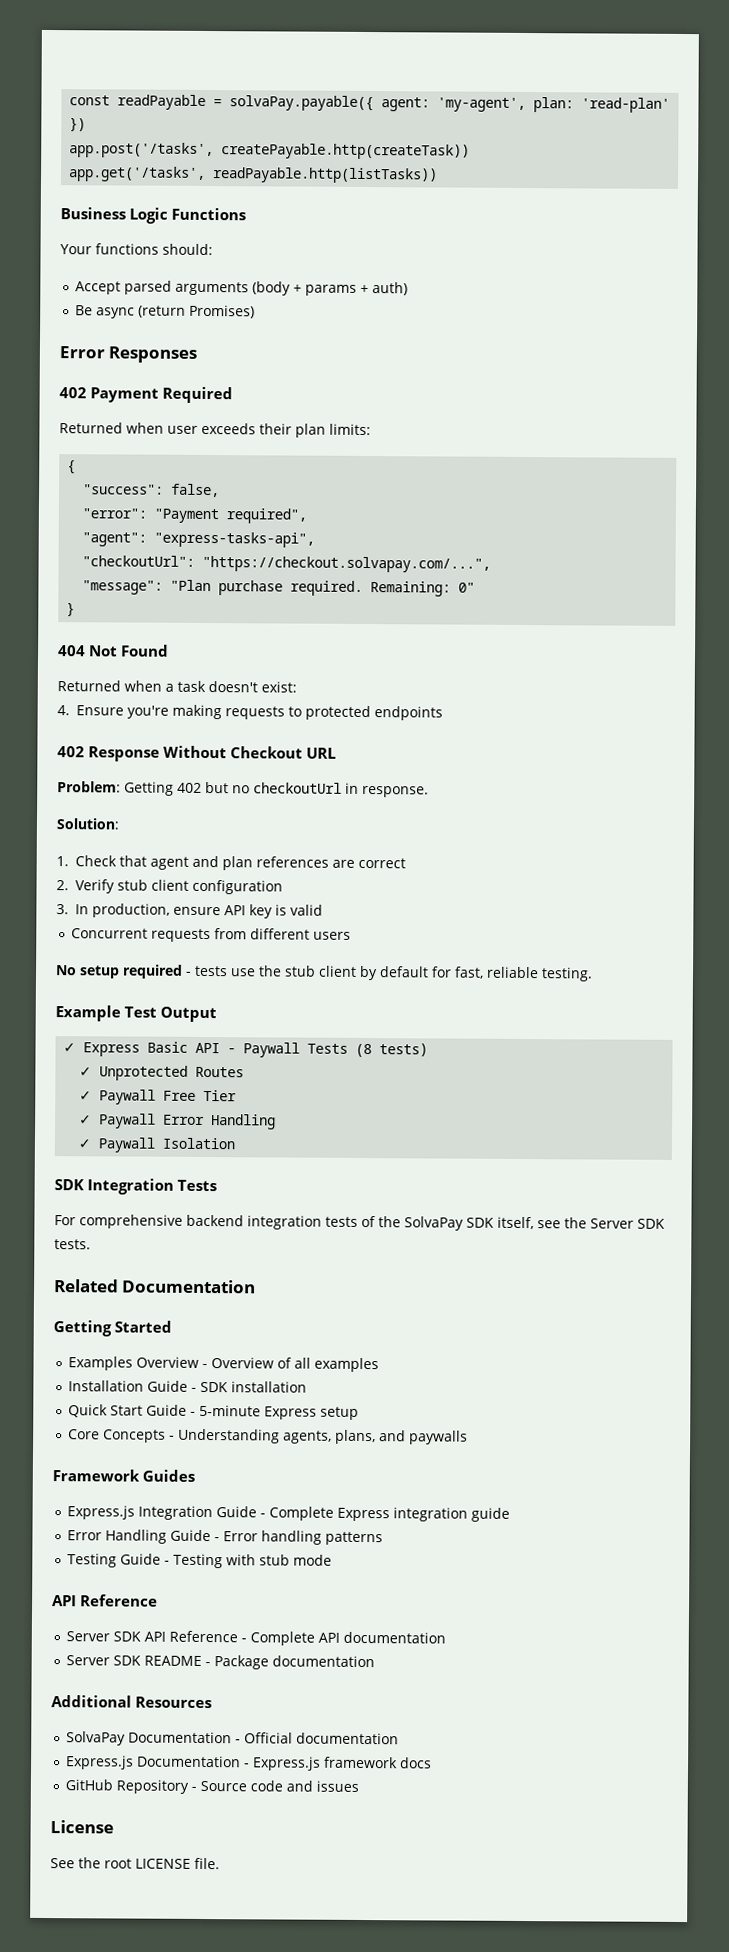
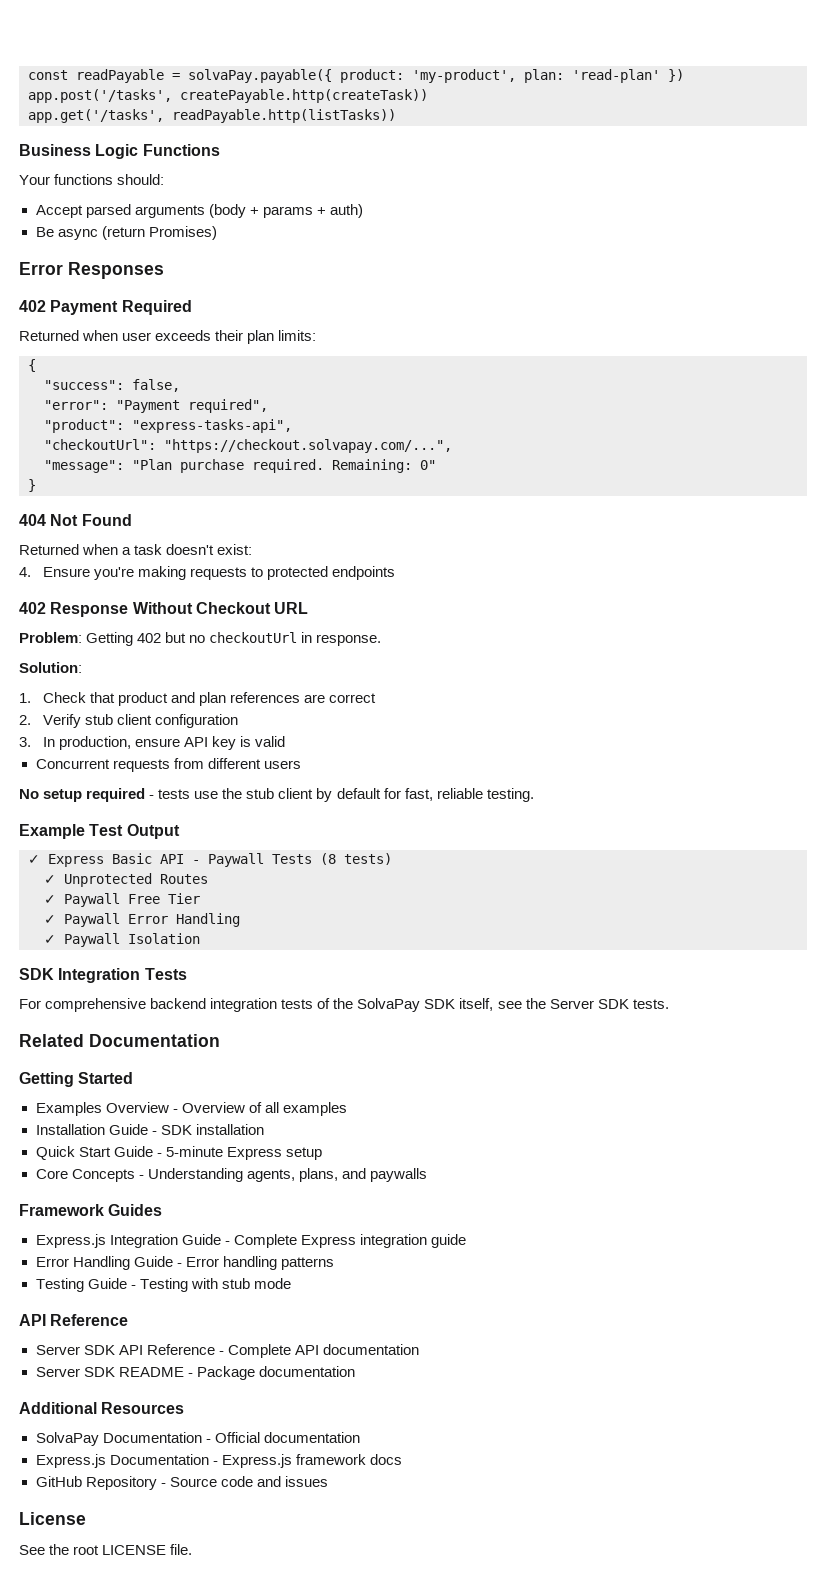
- const readPayable = solvaPay.payable({ agent: 'my-agent', plan: 'read-plan' })
+ const readPayable = solvaPay.payable({ product: 'my-product', plan: 'read-plan' })
- "agent": "express-tasks-api",
+ "product": "express-tasks-api",
- 1. Check that agent and plan references are correct
+ 1. Check that product and plan references are correct

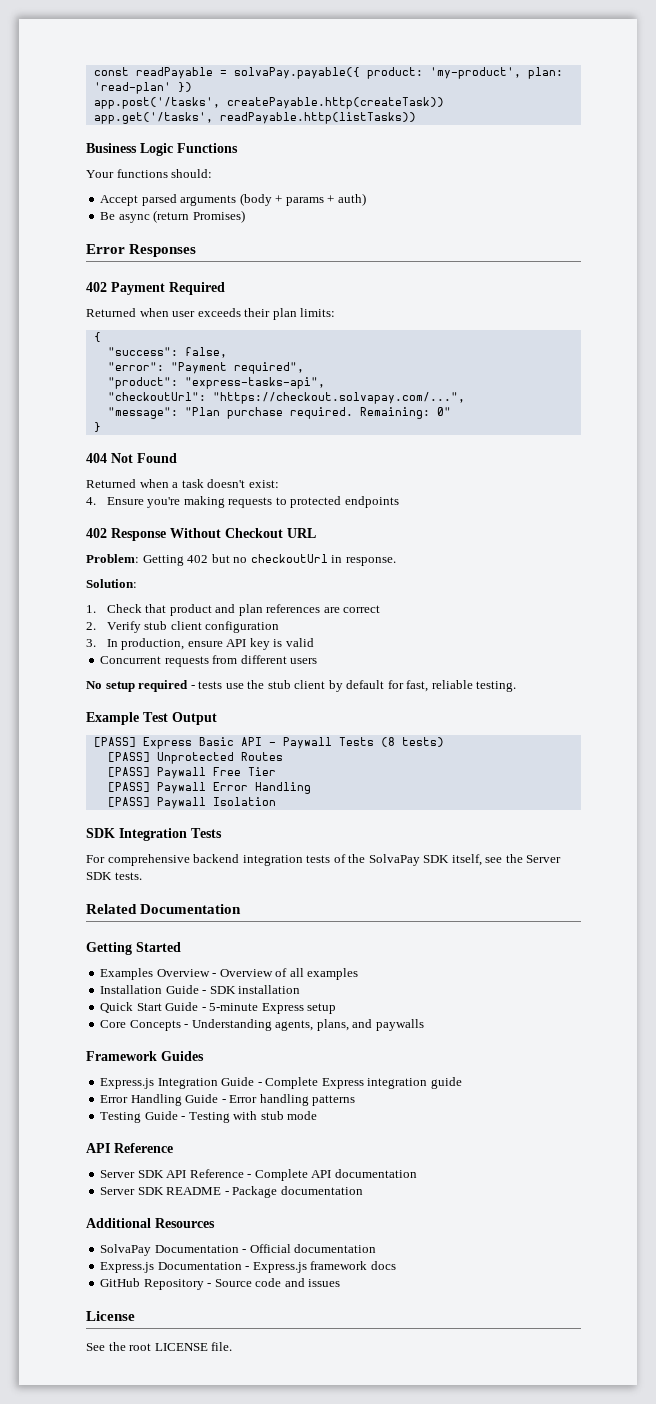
- ✓ Express Basic API - Paywall Tests (8 tests)
+ [PASS] Express Basic API - Paywall Tests (8 tests)
- ✓ Unprotected Routes
+ [PASS] Unprotected Routes
- ✓ Paywall Free Tier
+ [PASS] Paywall Free Tier
- ✓ Paywall Error Handling
+ [PASS] Paywall Error Handling
- ✓ Paywall Isolation
+ [PASS] Paywall Isolation

